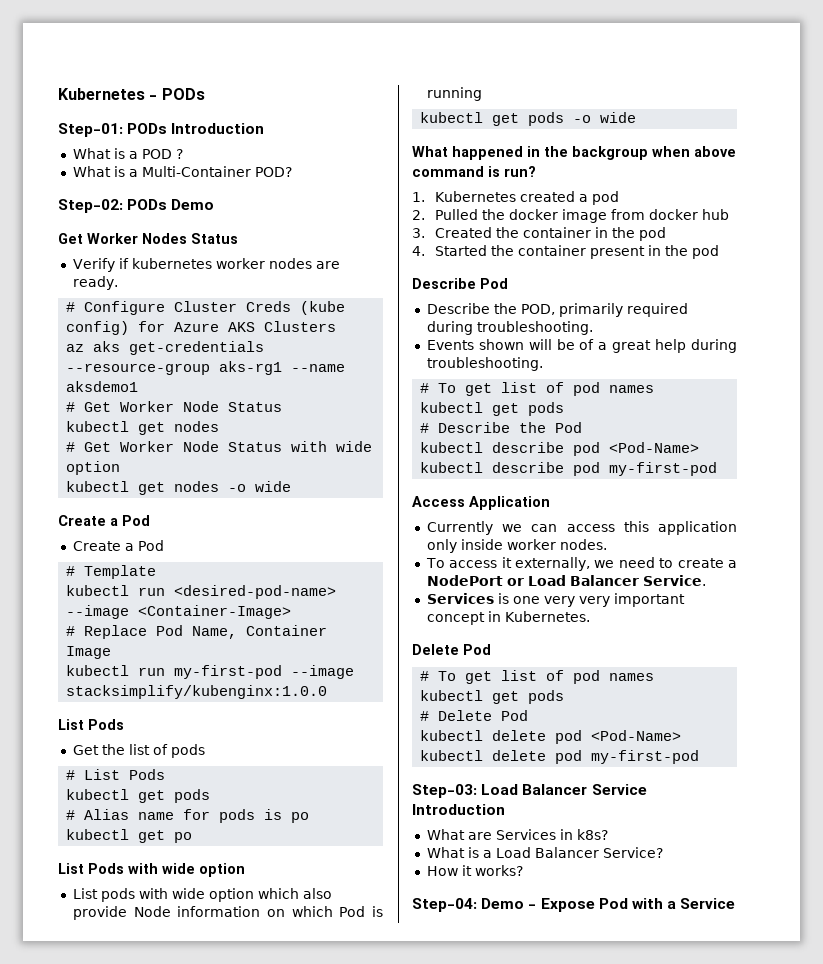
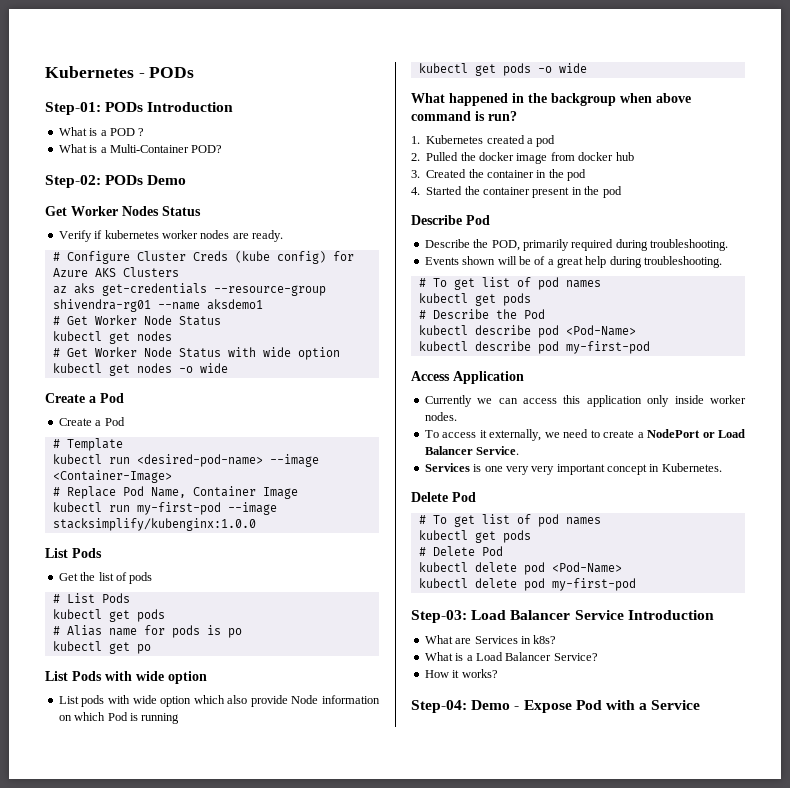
- az aks get-credentials --resource-group aks-rg1 --name aksdemo1
+ az aks get-credentials --resource-group shivendra-rg01 --name aksdemo1

